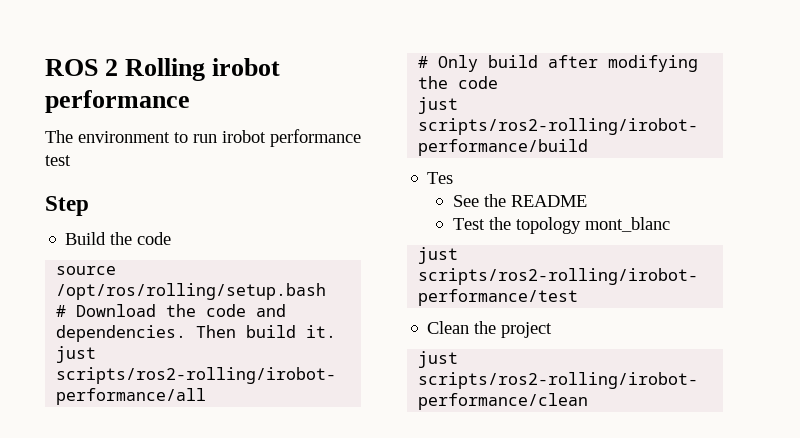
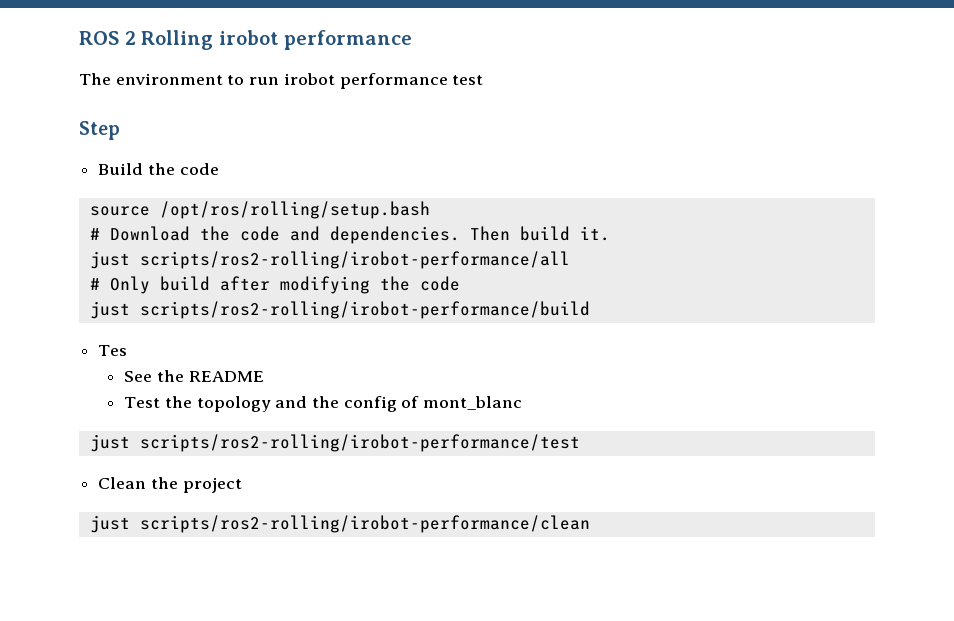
- Test the topology mont_blanc
+ Test the topology and the config of mont_blanc

